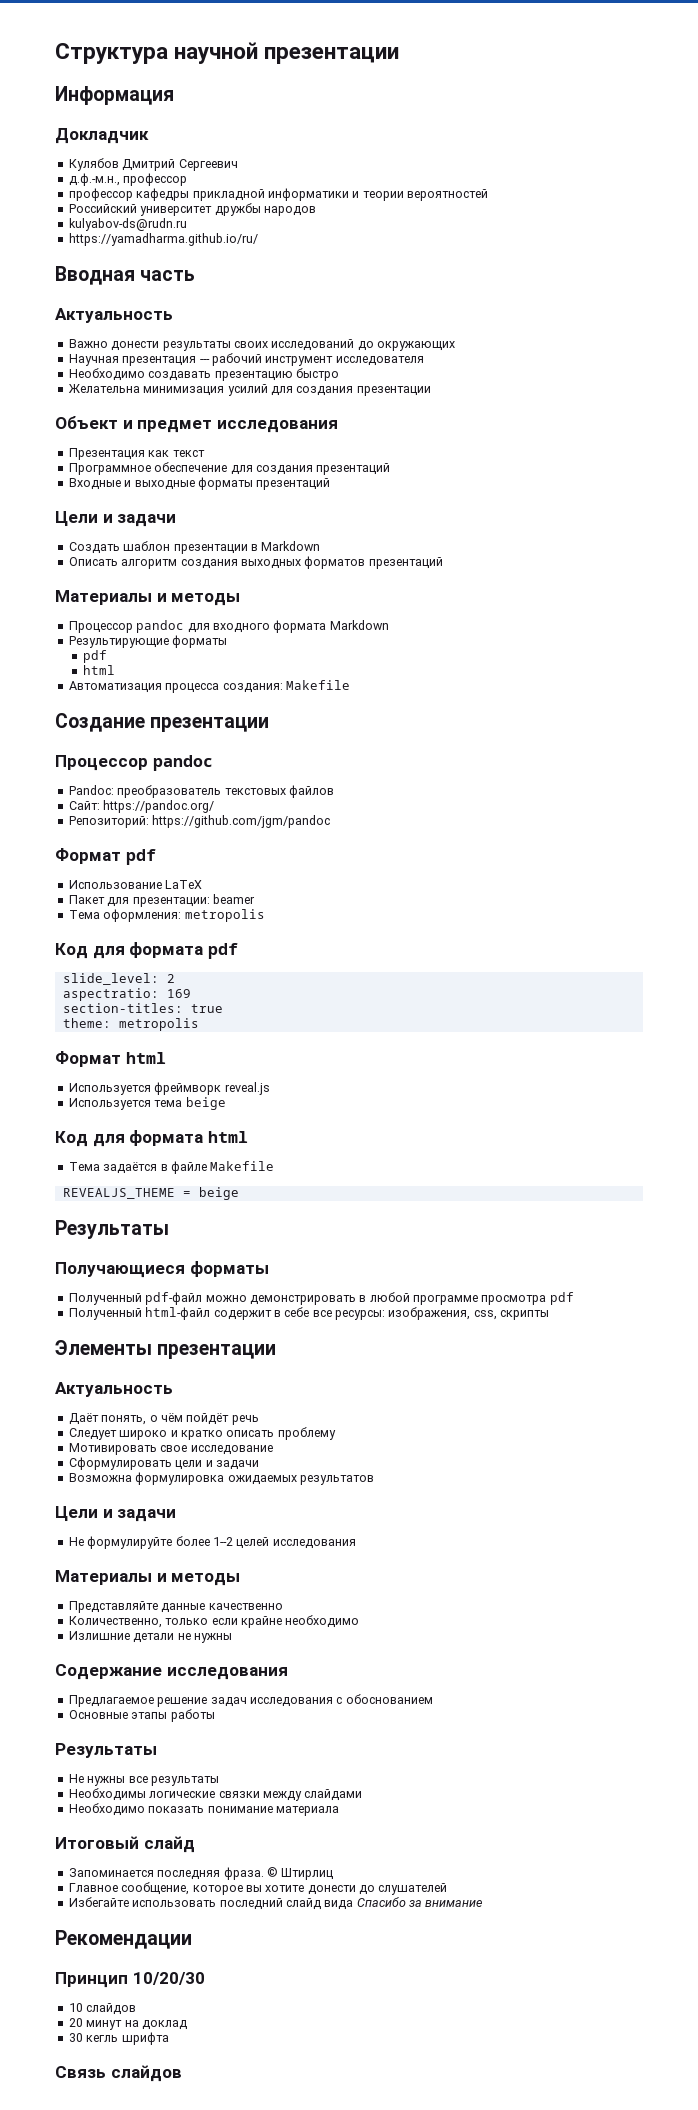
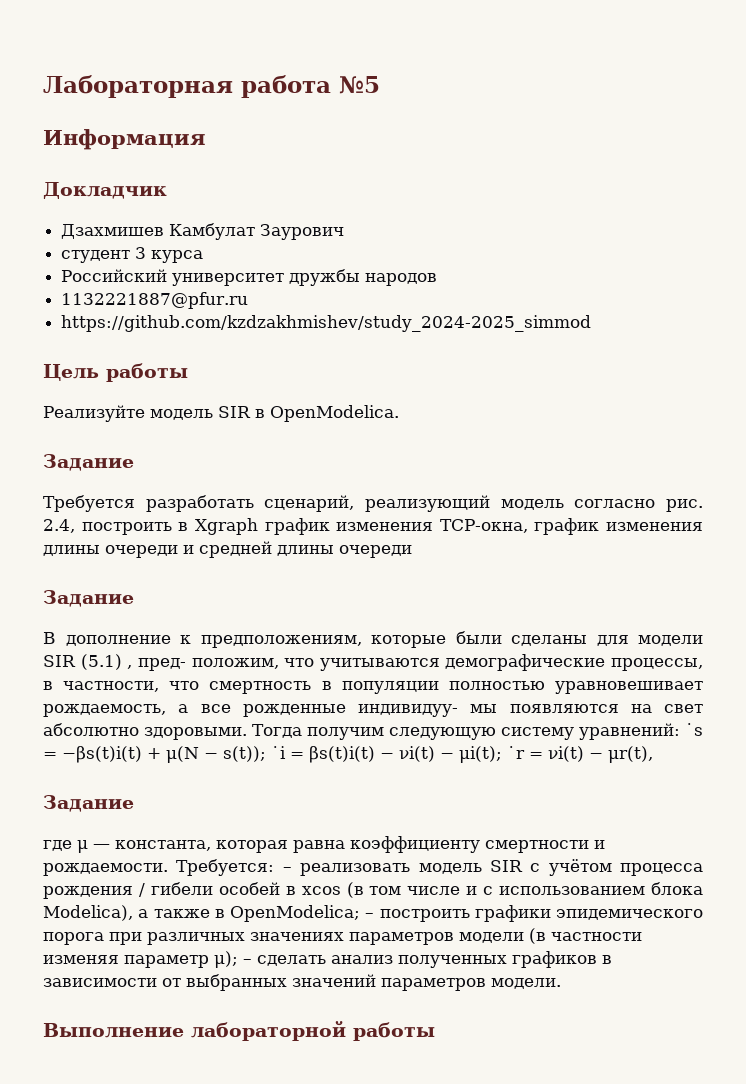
- Структура научной презентации
+ Лабораторная работа №5
- Кулябов Дмитрий Сергеевич
- д.ф.-м.н., профессор
- профессор кафедры прикладной информатики и теории вероятностей
+ Дзахмишев Камбулат Заурович
+ студент 3 курса
  Российский университет дружбы народов
- kulyabov-ds@rudn.ru
- https://yamadharma.github.io/ru/
- Вводная часть
- Актуальность
- Важно донести результаты своих исследований до окружающих
- Научная презентация --- рабочий инструмент исследователя
- Необходимо создавать презентацию быстро
- Желательна минимизация усилий для создания презентации
- Объект и предмет исследования
- Презентация как текст
- Программное обеспечение для создания презентаций
- Входные и выходные форматы презентаций
- Цели и задачи
- Создать шаблон презентации в Markdown
- Описать алгоритм создания выходных форматов презентаций
- Материалы и методы
- Процессор pandoc для входного формата Markdown
- Результирующие форматы
- pdf
- html
- Автоматизация процесса создания: Makefile
- Создание презентации
- Процессор pandoc
- Pandoc: преобразователь текстовых файлов
- Сайт: https://pandoc.org/
- Репозиторий: https://github.com/jgm/pandoc
- Формат pdf
- Использование LaTeX
- Пакет для презентации: beamer
- Тема оформления: metropolis
- Код для формата pdf
- slide_level: 2
- aspectratio: 169
- section-titles: true
- theme: metropolis
- Формат html
- Используется фреймворк reveal.js
- Используется тема beige
- Код для формата html
- Тема задаётся в файле Makefile
- REVEALJS_THEME = beige
- Результаты
- Получающиеся форматы
- Полученный pdf-файл можно демонстрировать в любой программе просмотра pdf
- Полученный html-файл содержит в себе все ресурсы: изображения, css, скрипты
- Элементы презентации
- Актуальность
- Даёт понять, о чём пойдёт речь
- Следует широко и кратко описать проблему
- Мотивировать свое исследование
- Сформулировать цели и задачи
- Возможна формулировка ожидаемых результатов
- Цели и задачи
- Не формулируйте более 1--2 целей исследования
- Материалы и методы
- Представляйте данные качественно
- Количественно, только если крайне необходимо
- Излишние детали не нужны
- Содержание исследования
- Предлагаемое решение задач исследования с обоснованием
- Основные этапы работы
- Результаты
- Не нужны все результаты
- Необходимы логические связки между слайдами
- Необходимо показать понимание материала
- Итоговый слайд
- Запоминается последняя фраза. © Штирлиц
- Главное сообщение, которое вы хотите донести до слушателей
- Избегайте использовать последний слайд вида Спасибо за внимание
- Рекомендации
- Принцип 10/20/30
- 10 слайдов
- 20 минут на доклад
- 30 кегль шрифта
- Связь слайдов
+ 1132221887@pfur.ru
+ https://github.com/kzdzakhmishev/study_2024-2025_simmod
+ Цель работы
+ Реализуйте модель SIR в OpenModelica.
+ Задание
+ Требуется разработать сценарий, реализующий модель согласно рис. 2.4, построить в Xgraph график изменения TCP-окна, график изменения длины очереди и средней длины очереди
+ Задание
+ В дополнение к предположениям, которые были сделаны для модели SIR (5.1) , пред- положим, что учитываются демографические процессы, в частности, что смертность в популяции полностью уравновешивает рождаемость, а все рожденные индивидуу- мы появляются на свет абсолютно здоровыми. Тогда получим следующую систему уравнений: ˙s = −βs(t)i(t) + μ(N − s(t)); ˙i = βs(t)i(t) − νi(t) − μi(t); ˙r = νi(t) − μr(t),
+ Задание
+ где μ — константа, которая равна коэффициенту смертности и рождаемости. Требуется: – реализовать модель SIR с учётом процесса рождения / гибели особей в xcos (в том числе и с использованием блока Modelica), а также в OpenModelica; – построить графики эпидемического порога при различных значениях параметров модели (в частности изменяя параметр μ); – сделать анализ полученных графиков в зависимости от выбранных значений параметров модели.
+ Выполнение лабораторной работы

